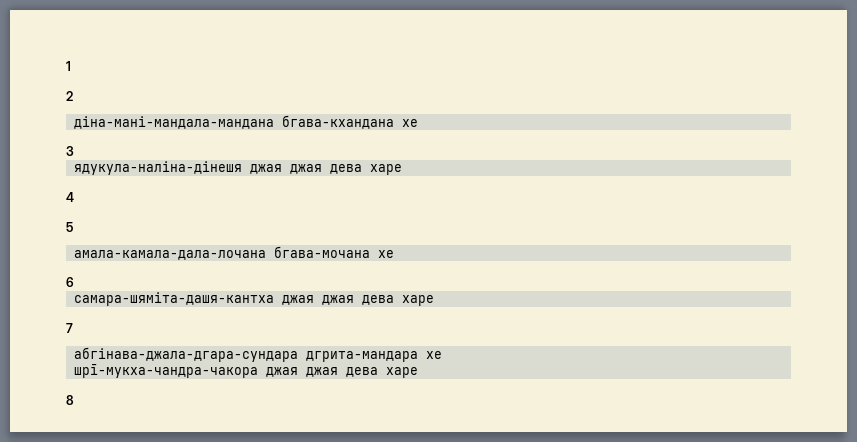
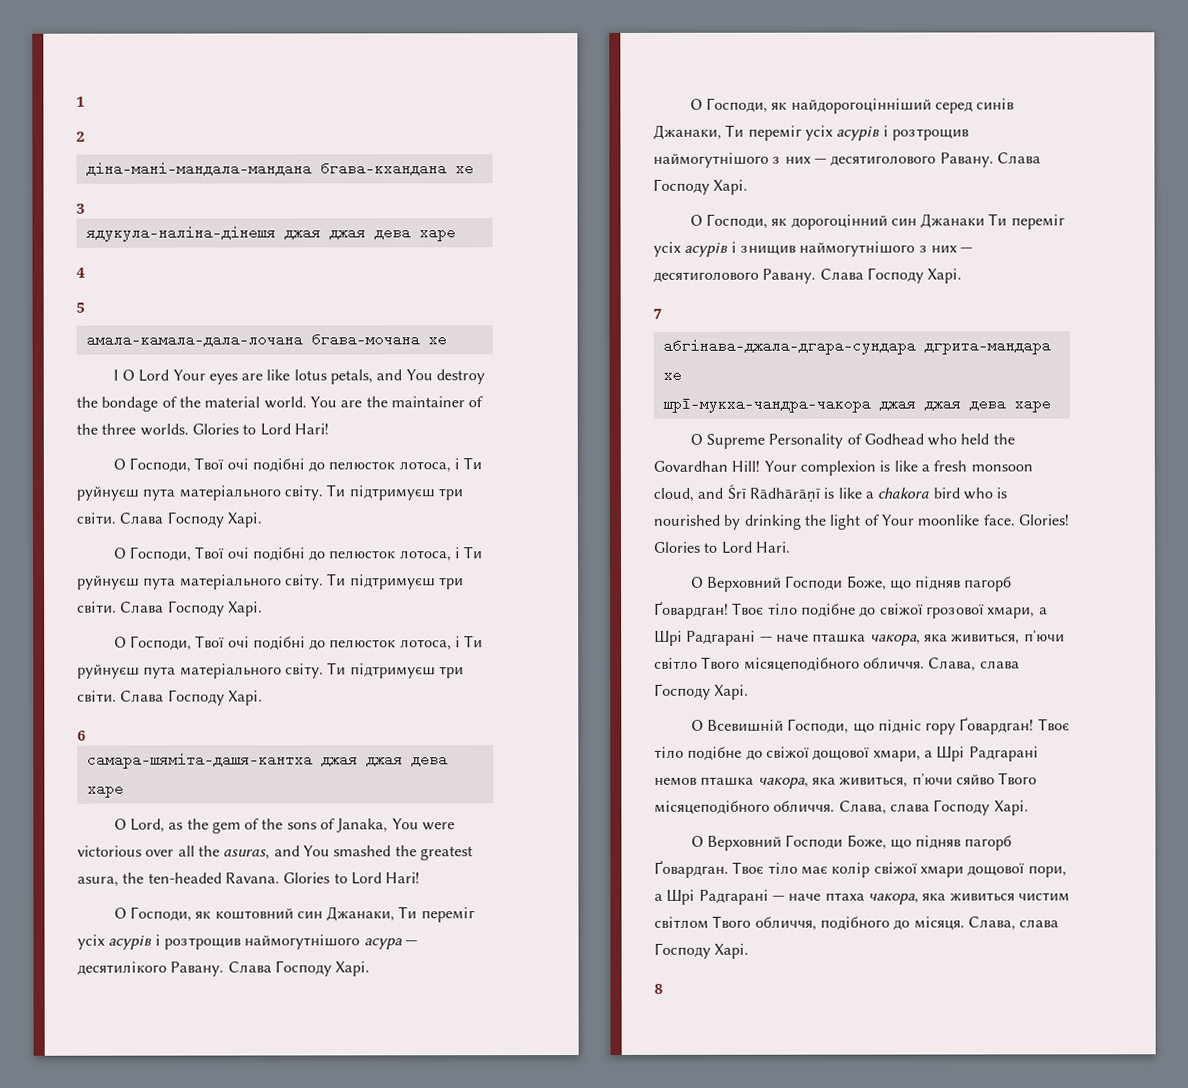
+ I O Lord Your eyes are like lotus petals, and You destroy the bondage of the material world. You are the maintainer of the three worlds. Glories to Lord Hari!
+ О Господи, Твої очі подібні до пелюсток лотоса, і Ти руйнуєш пута матеріального світу. Ти підтримуєш три світи. Слава Господу Харі.
+ О Господи, Твої очі подібні до пелюсток лотоса, і Ти руйнуєш пута матеріального світу. Ти підтримуєш три світи. Слава Господу Харі.
+ О Господи, Твої очі подібні до пелюсток лотоса, і Ти руйнуєш пута матеріального світу. Ти підтримуєш три світи. Слава Господу Харі.
+ O Lord, as the gem of the sons of Janaka, You were victorious over all the asuras, and You smashed the greatest asura, the ten-headed Ravana. Glories to Lord Hari!
+ О Господи, як коштовний син Джанаки, Ти переміг усіх асурів і розтрощив наймогутнішого асура — десятилікого Равану. Слава Господу Харі.
+ О Господи, як найдорогоцінніший серед синів Джанаки, Ти переміг усіх асурів і розтрощив наймогутнішого з них — десятиголового Равану. Слава Господу Харі.
+ О Господи, як дорогоцінний син Джанаки Ти переміг усіх асурів і знищив наймогутнішого з них — десятиголового Равану. Слава Господу Харі.
+ O Supreme Personality of Godhead who held the Govardhan Hill! Your complexion is like a fresh monsoon cloud, and Śrī Rādhārāṇī is like a chakora bird who is nourished by drinking the light of Your moonlike face. Glories! Glories to Lord Hari.
+ О Верховний Господи Боже, що підняв пагорб Ґовардган! Твоє тіло подібне до свіжої грозової хмари, а Шрі Радгарані — наче пташка чакора, яка живиться, пʼючи світло Твого місяцеподібного обличчя. Слава, слава Господу Харі.
+ О Всевишній Господи, що підніс гору Ґовардган! Твоє тіло подібне до свіжої дощової хмари, а Шрі Радгарані немов пташка чакора, яка живиться, пʼючи сяйво Твого місяцеподібного обличчя. Слава, слава Господу Харі.
+ О Верховний Господи Боже, що підняв пагорб Ґовардган. Твоє тіло має колір свіжої хмари дощової пори, а Шрі Радгарані — наче птаха чакора, яка живиться чистим світлом Твого обличчя, подібного до місяця. Слава, слава Господу Харі.

